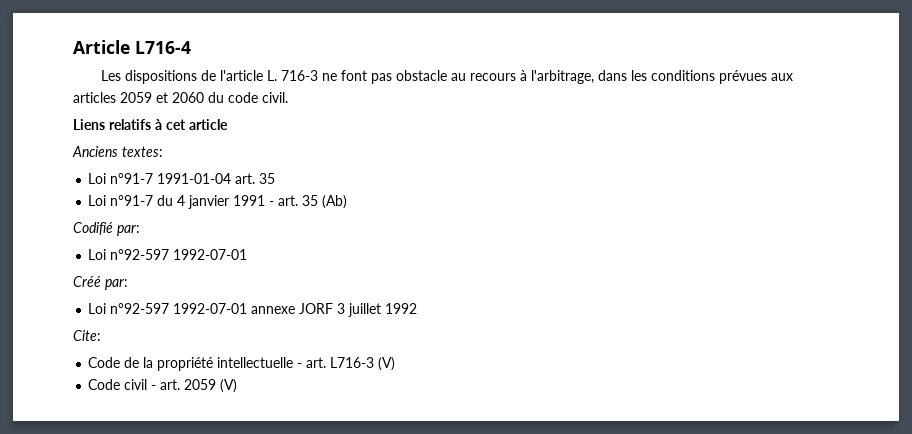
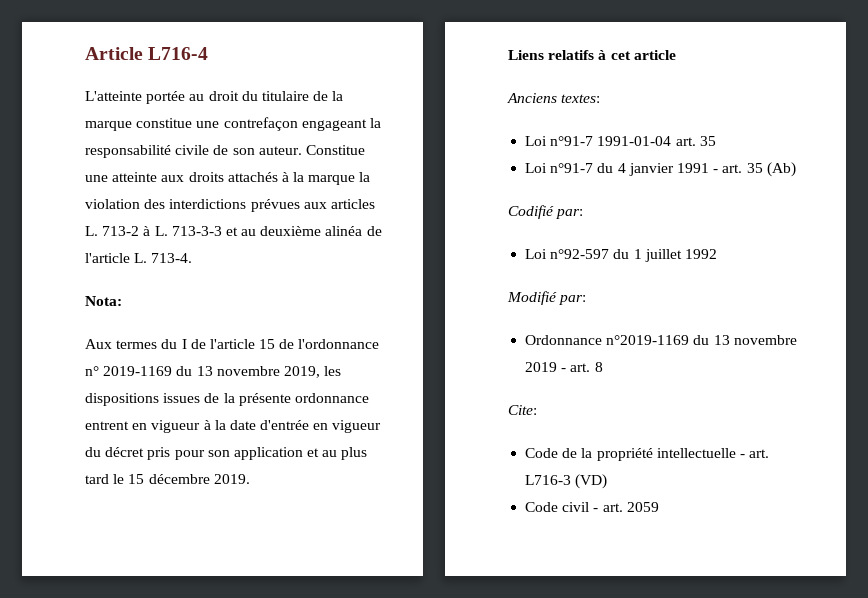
- Les dispositions de l'article L. 716-3 ne font pas obstacle au recours à l'arbitrage, dans les conditions prévues aux articles 2059 et 2060 du code civil.
+ L'atteinte portée au droit du titulaire de la marque constitue une contrefaçon engageant la responsabilité civile de son auteur. Constitue une atteinte aux droits attachés à la marque la violation des interdictions prévues aux articles L. 713-2 à L. 713-3-3 et au deuxième alinéa de l'article L. 713-4.
+ Nota:
+ Aux termes du I de l'article 15 de l'ordonnance n° 2019-1169 du 13 novembre 2019, les dispositions issues de la présente ordonnance entrent en vigueur à la date d'entrée en vigueur du décret pris pour son application et au plus tard le 15 décembre 2019.
  Codifié par:
- Loi n°92-597 1992-07-01
- Créé par:
- Loi n°92-597 1992-07-01 annexe JORF 3 juillet 1992
+ Loi n°92-597 du 1 juillet 1992
+ Modifié par:
+ Ordonnance n°2019-1169 du 13 novembre 2019 - art. 8
- Code de la propriété intellectuelle - art. L716-3 (V)
+ Code de la propriété intellectuelle - art. L716-3 (VD)
- Code civil - art. 2059 (V)
+ Code civil - art. 2059

